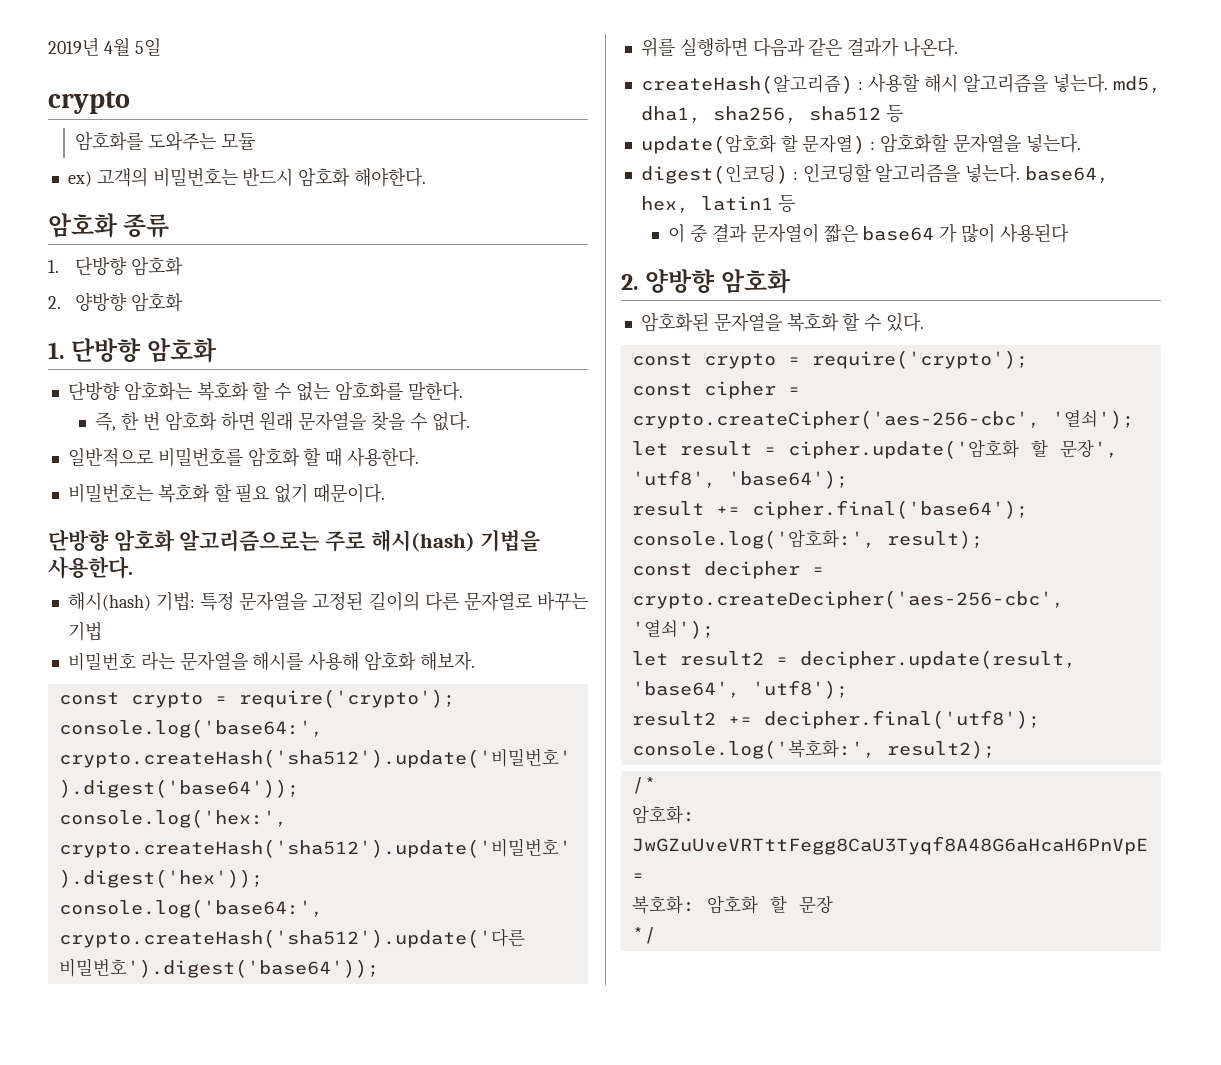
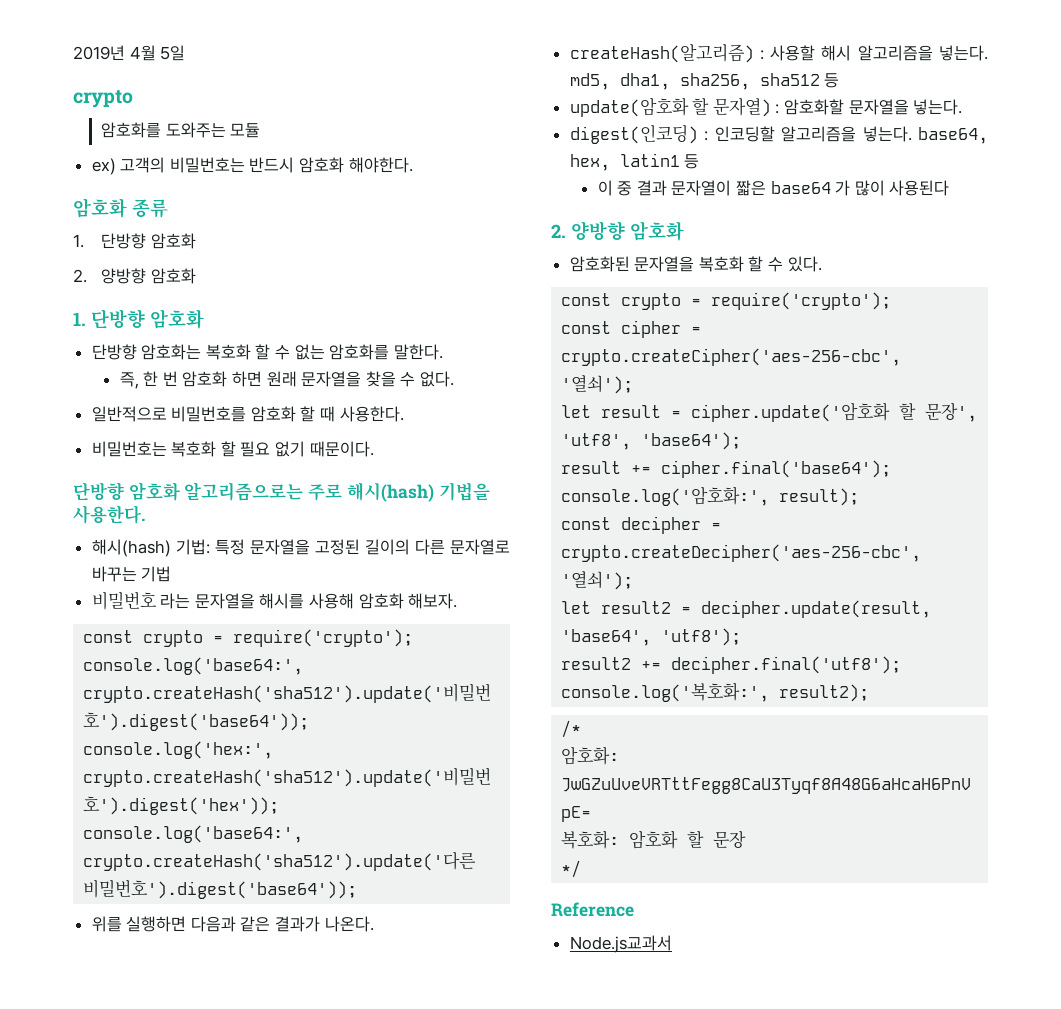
+ Reference
+ Node.js교과서

